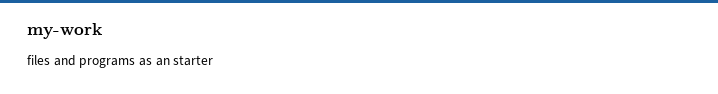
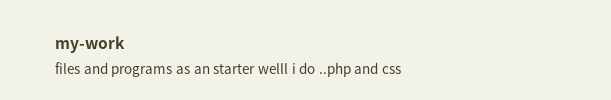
- files and programs as an starter
+ files and programs as an starter welll i do ..php and css

